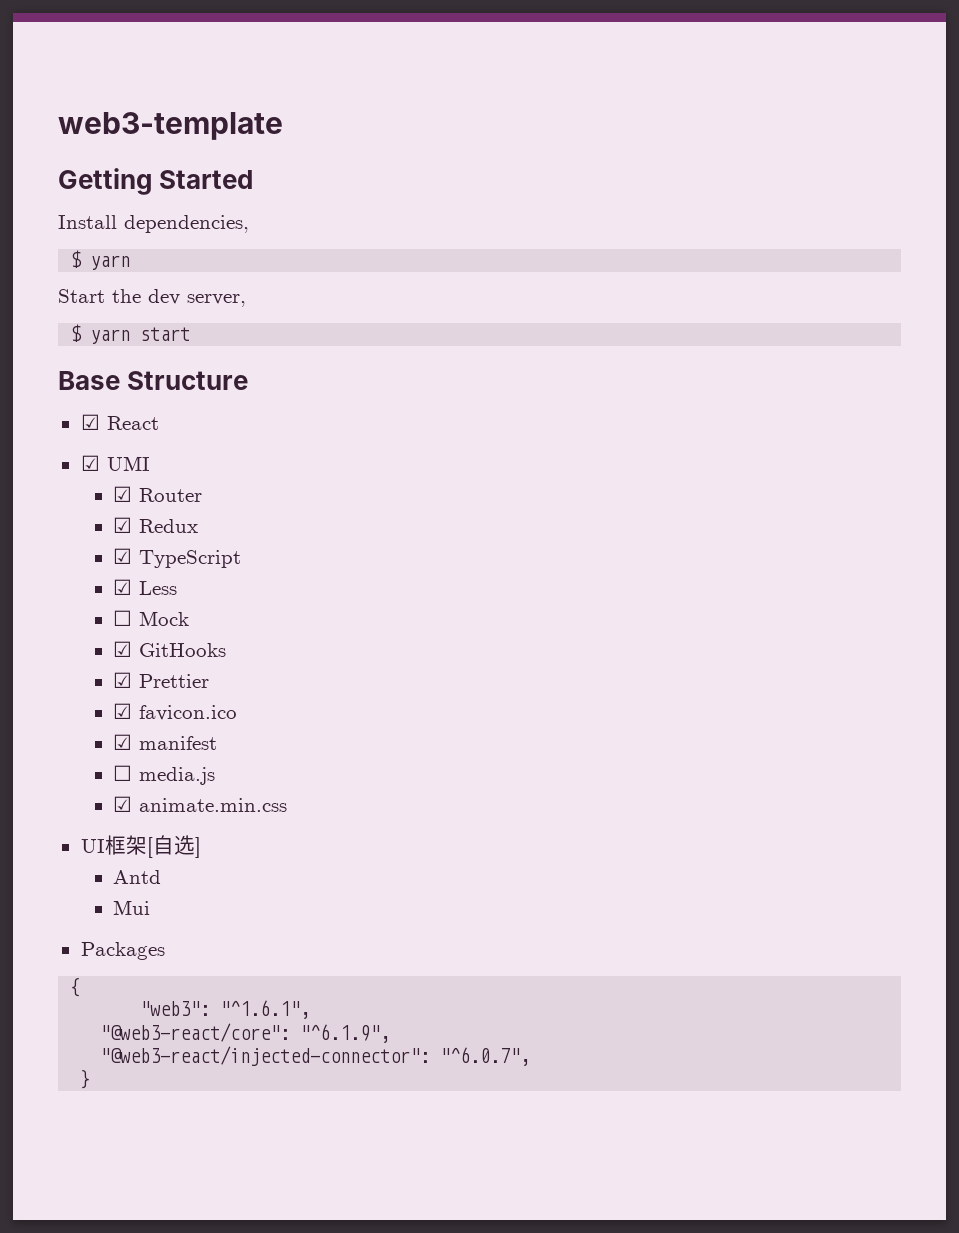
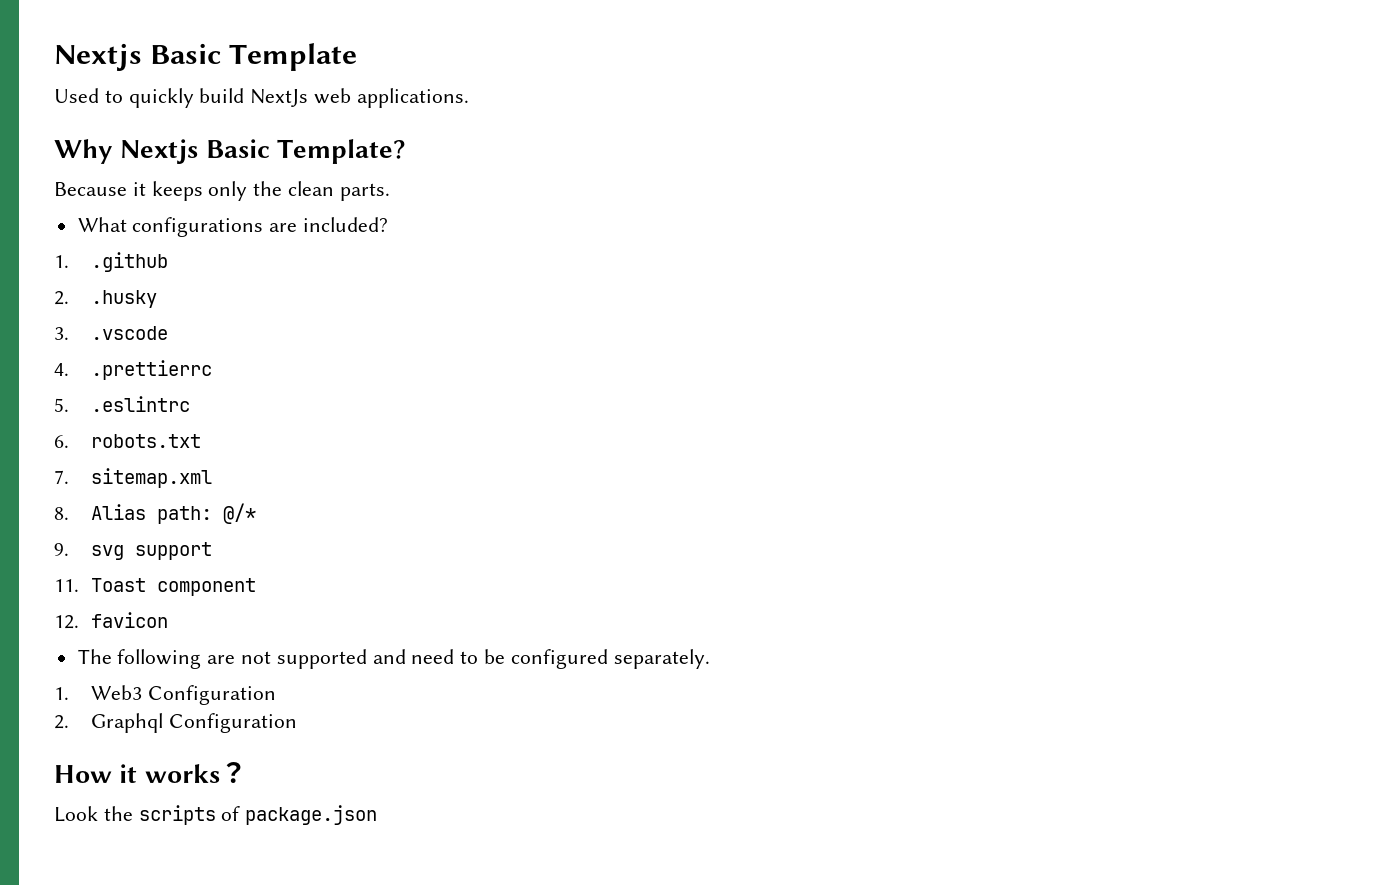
- web3-template
- Getting Started
- Install dependencies,
- $ yarn
- Start the dev server,
- $ yarn start
- Base Structure
- ☑ React
- ☑ UMI
- ☑ Router
- ☑ Redux
- ☑ TypeScript
- ☑ Less
- ☐ Mock
- ☑ GitHooks
- ☑ Prettier
- ☑ favicon.ico
- ☑ manifest
- ☐ media.js
- ☑ animate.min.css
- UI框架[自选]
- Antd
- Mui
- Packages
- {
- "web3": "^1.6.1",
- "@web3-react/core": "^6.1.9",
- "@web3-react/injected-connector": "^6.0.7",
- }
+ Nextjs Basic Template
+ Used to quickly build NextJs web applications.
+ Why Nextjs Basic Template?
+ Because it keeps only the clean parts.
+ What configurations are included?
+ 1. .github
+ 2. .husky
+ 3. .vscode
+ 4. .prettierrc
+ 5. .eslintrc
+ 6. robots.txt
+ 7. sitemap.xml
+ 8. Alias path: @/*
+ 9. svg support
+ 11. Toast component
+ 12. favicon
+ The following are not supported and need to be configured separately.
+ 1. Web3 Configuration
+ 2. Graphql Configuration
+ How it works？
+ Look the scripts of package.json

